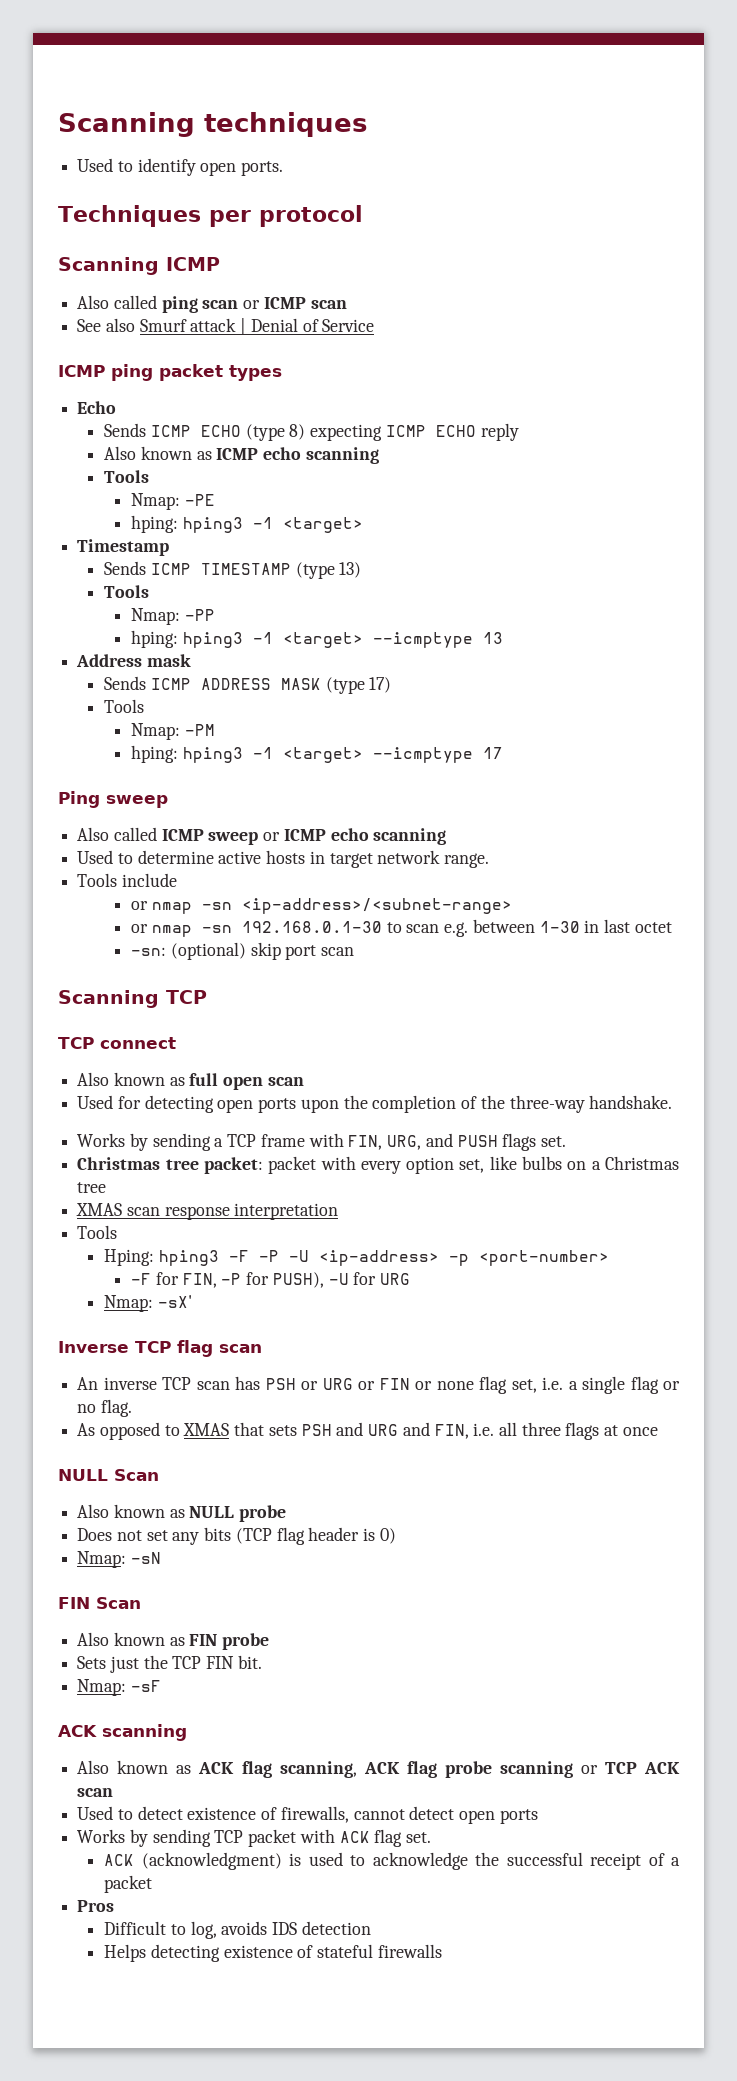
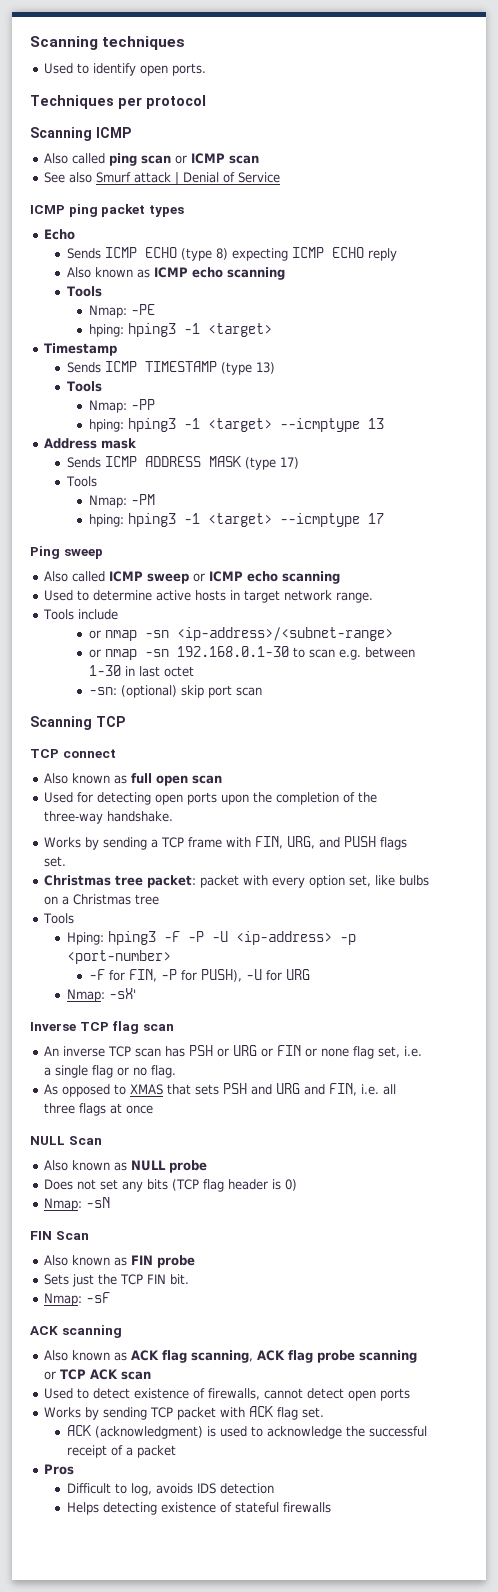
- XMAS scan response interpretation

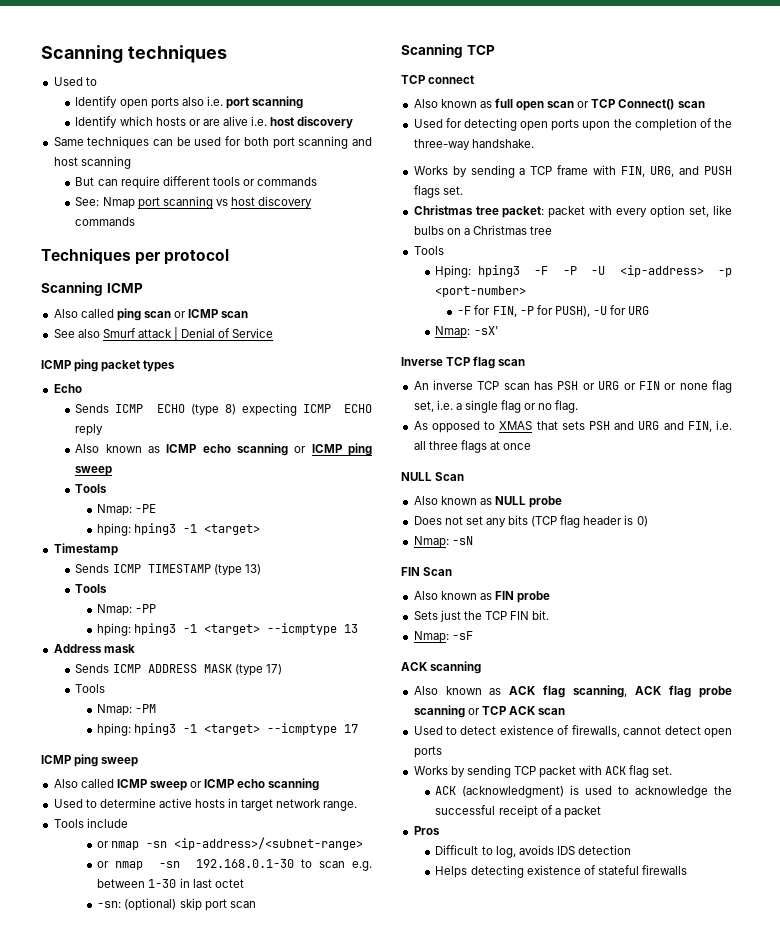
  Scanning techniques
- Used to identify open ports.
+ Used to
+ Identify open ports also i.e. port scanning
+ Identify which hosts or are alive i.e. host discovery
+ Same techniques can be used for both port scanning and host scanning
+ But can require different tools or commands
+ See: Nmap port scanning vs host discovery commands
- Also known as ICMP echo scanning
+ Also known as ICMP echo scanning or ICMP ping sweep
  hping: hping3 -1 <target> --icmptype 17
- Ping sweep
+ ICMP ping sweep
- Also known as full open scan
+ Also known as full open scan or TCP Connect() scan

